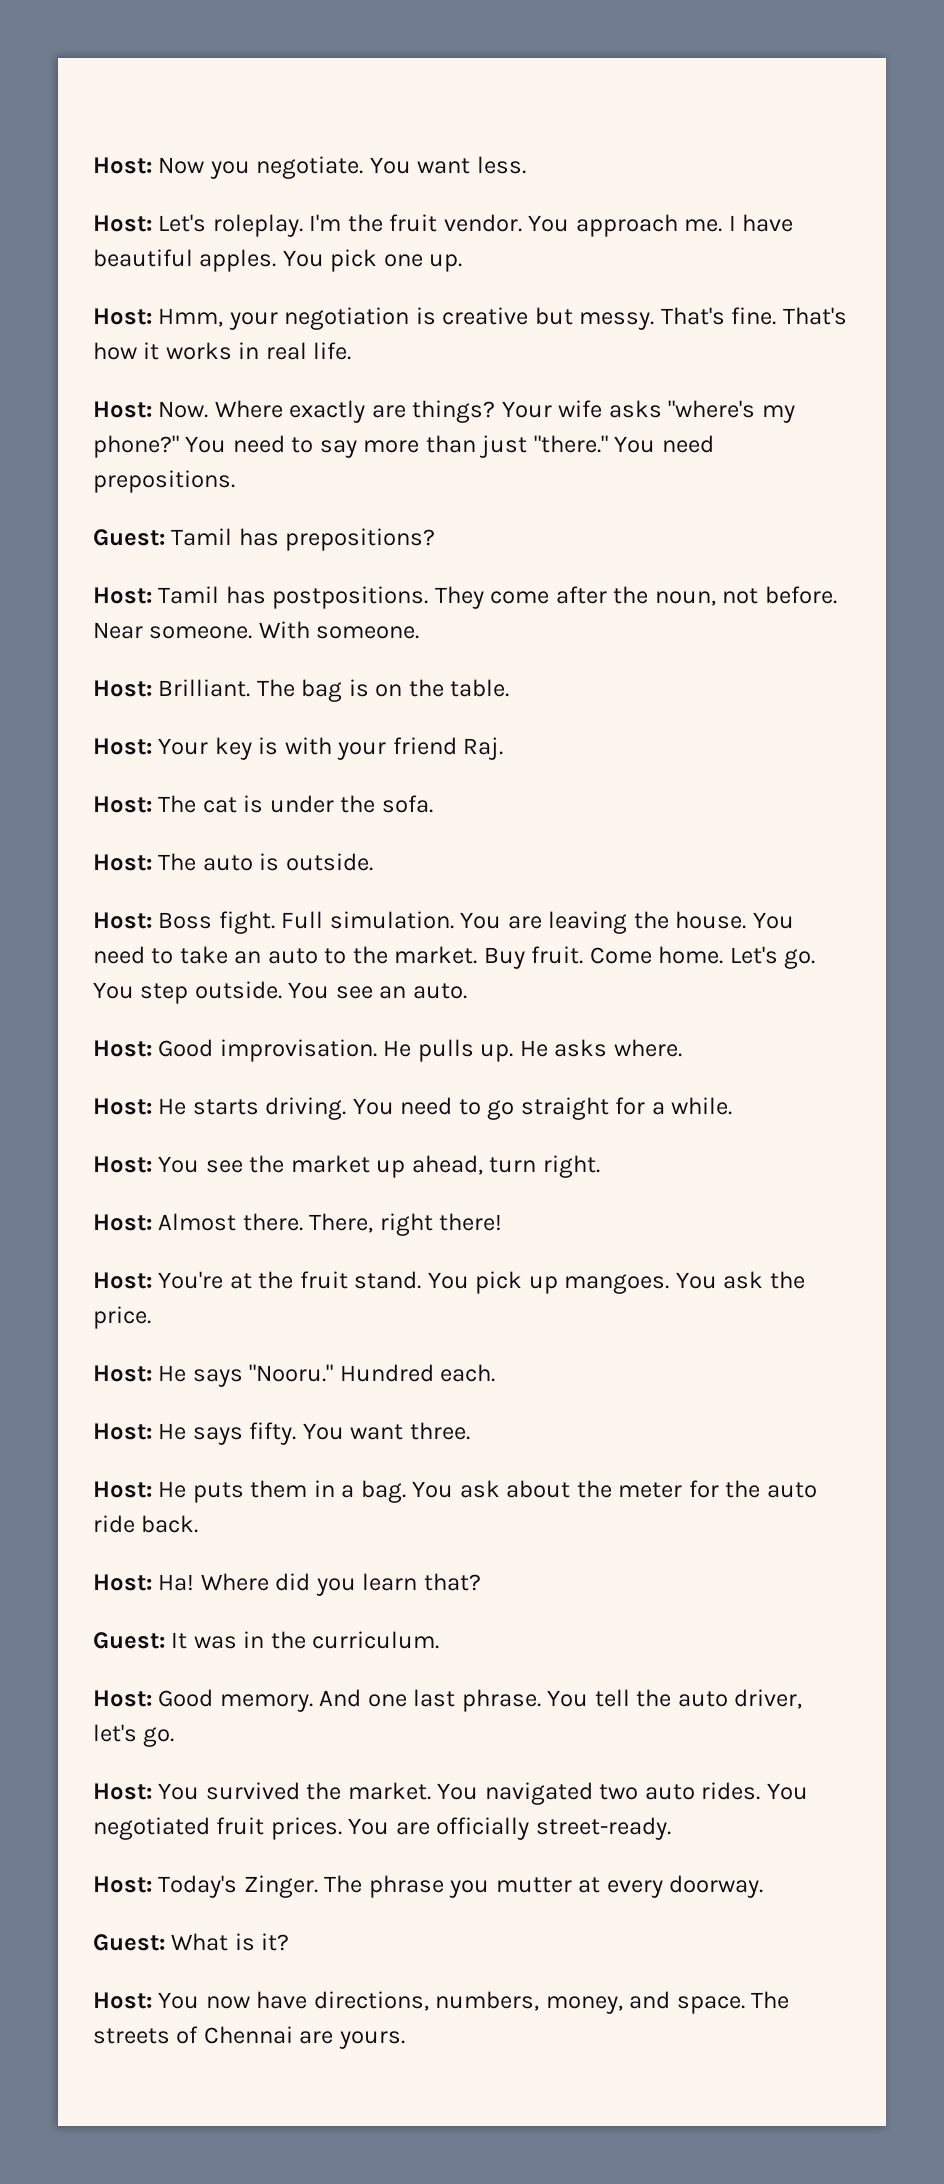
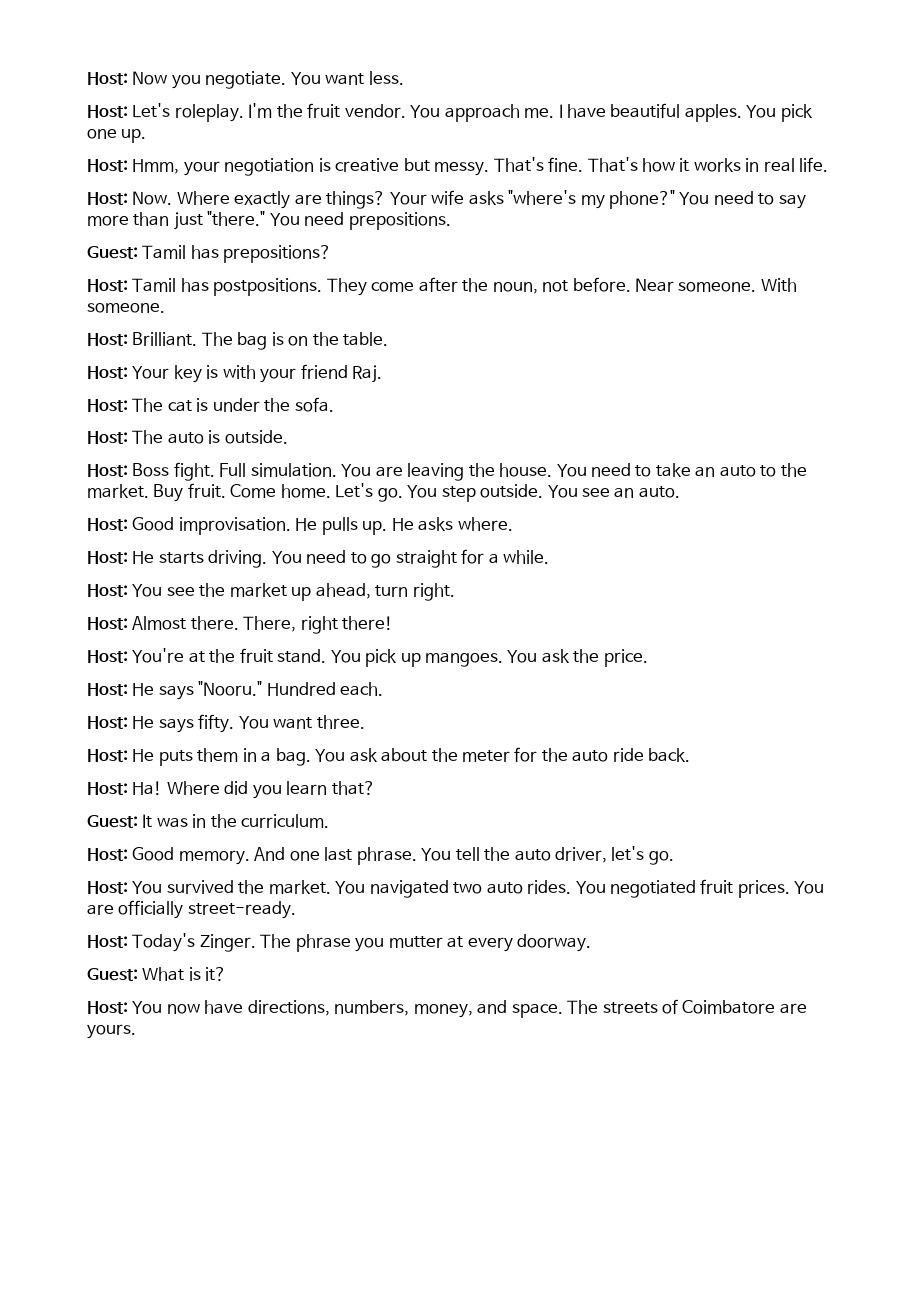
- The streets of Chennai are yours.
+ The streets of Coimbatore are yours.

